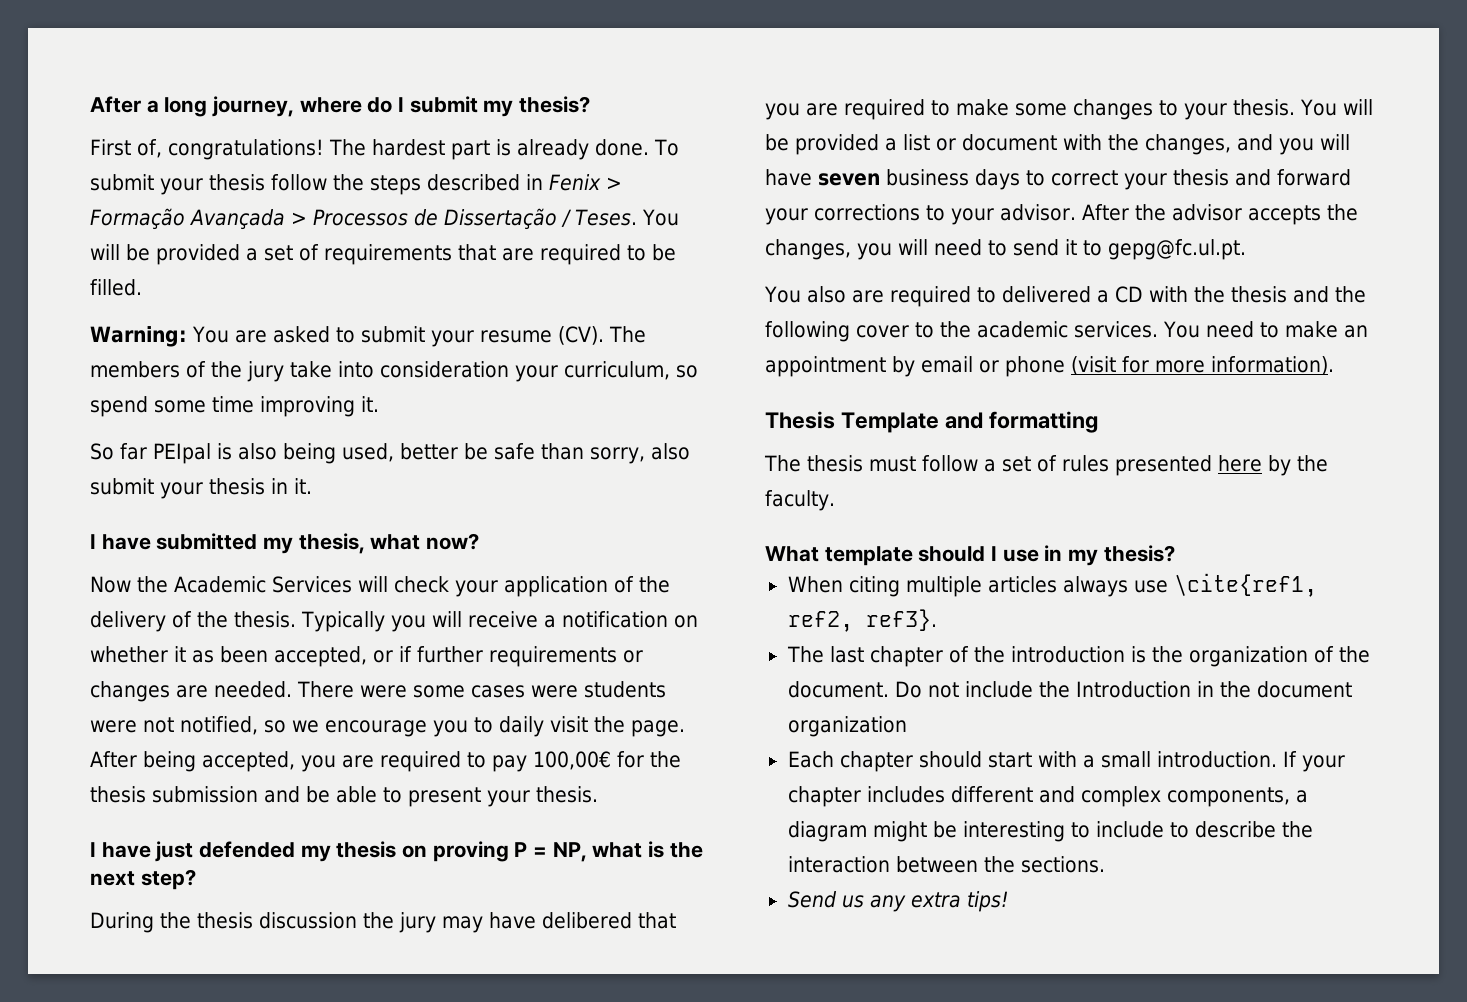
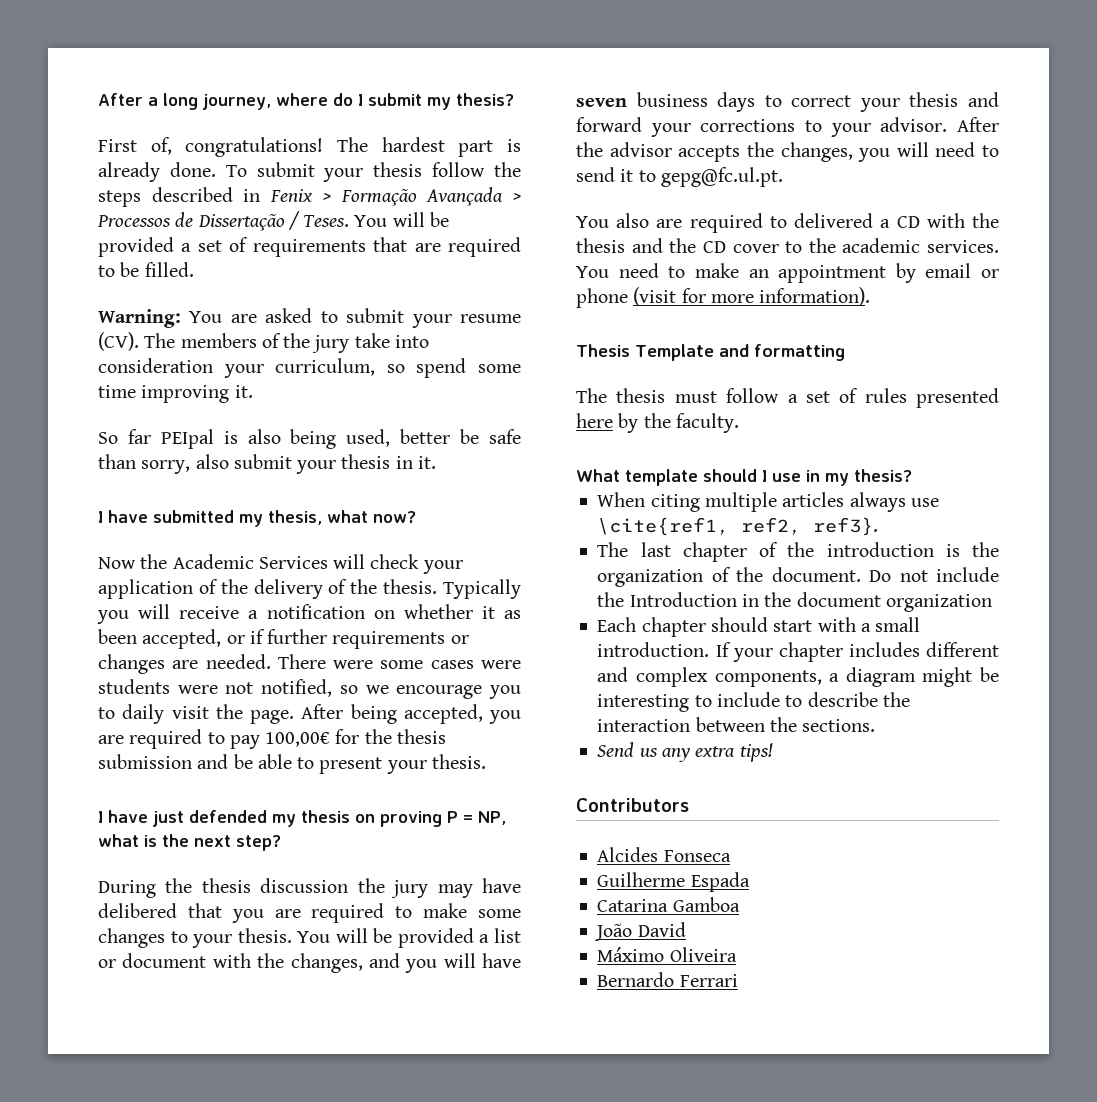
- You also are required to delivered a CD with the thesis and the following cover to the academic services.
+ You also are required to delivered a CD with the thesis and the CD cover to the academic services.
+ Contributors
+ Alcides Fonseca
+ Guilherme Espada
+ Catarina Gamboa
+ João David
+ Máximo Oliveira
+ Bernardo Ferrari

